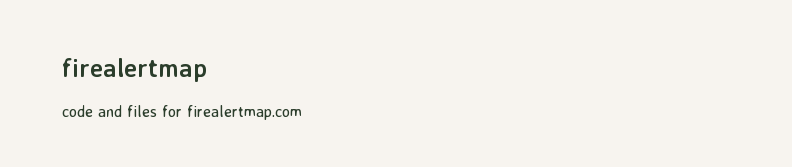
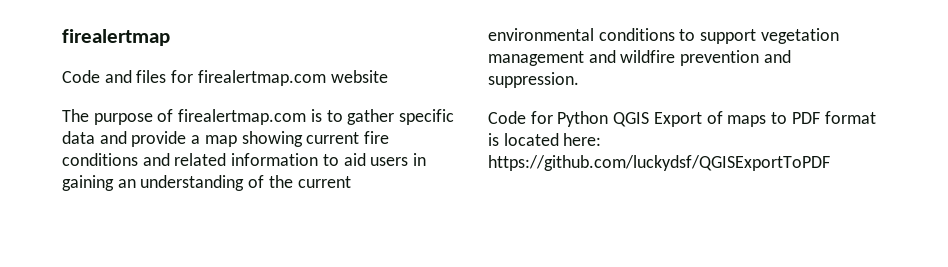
- code and files for firealertmap.com
+ Code and files for firealertmap.com website
+ The purpose of firealertmap.com is to gather specific data and provide a map showing current fire conditions and related information to aid users in gaining an understanding of the current environmental conditions to support vegetation management and wildfire prevention and suppression.
+ Code for Python QGIS Export of maps to PDF format is located here: https://github.com/luckydsf/QGISExportToPDF

